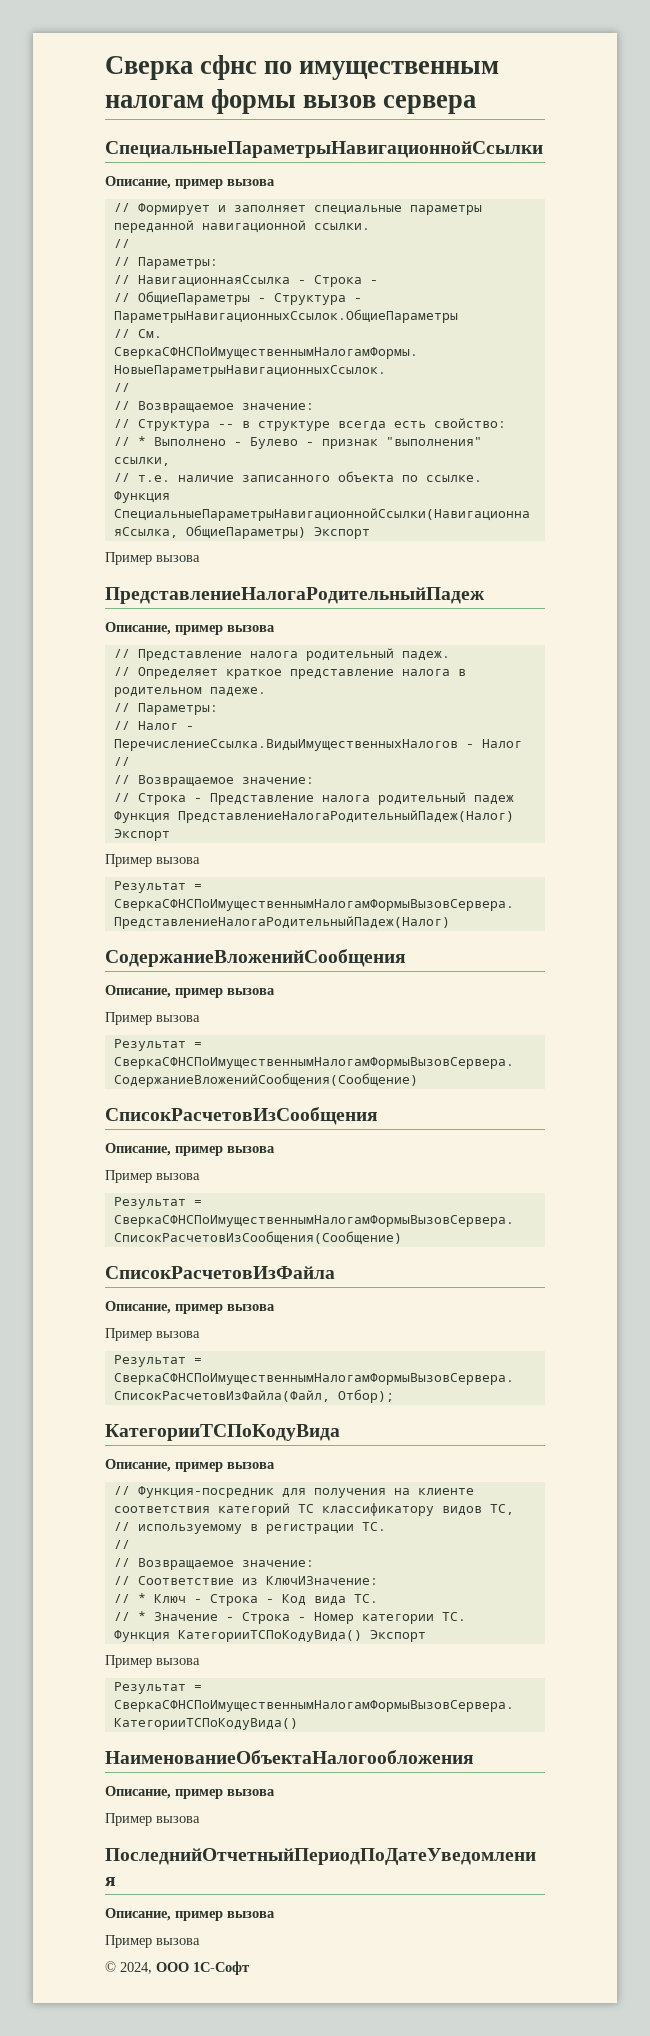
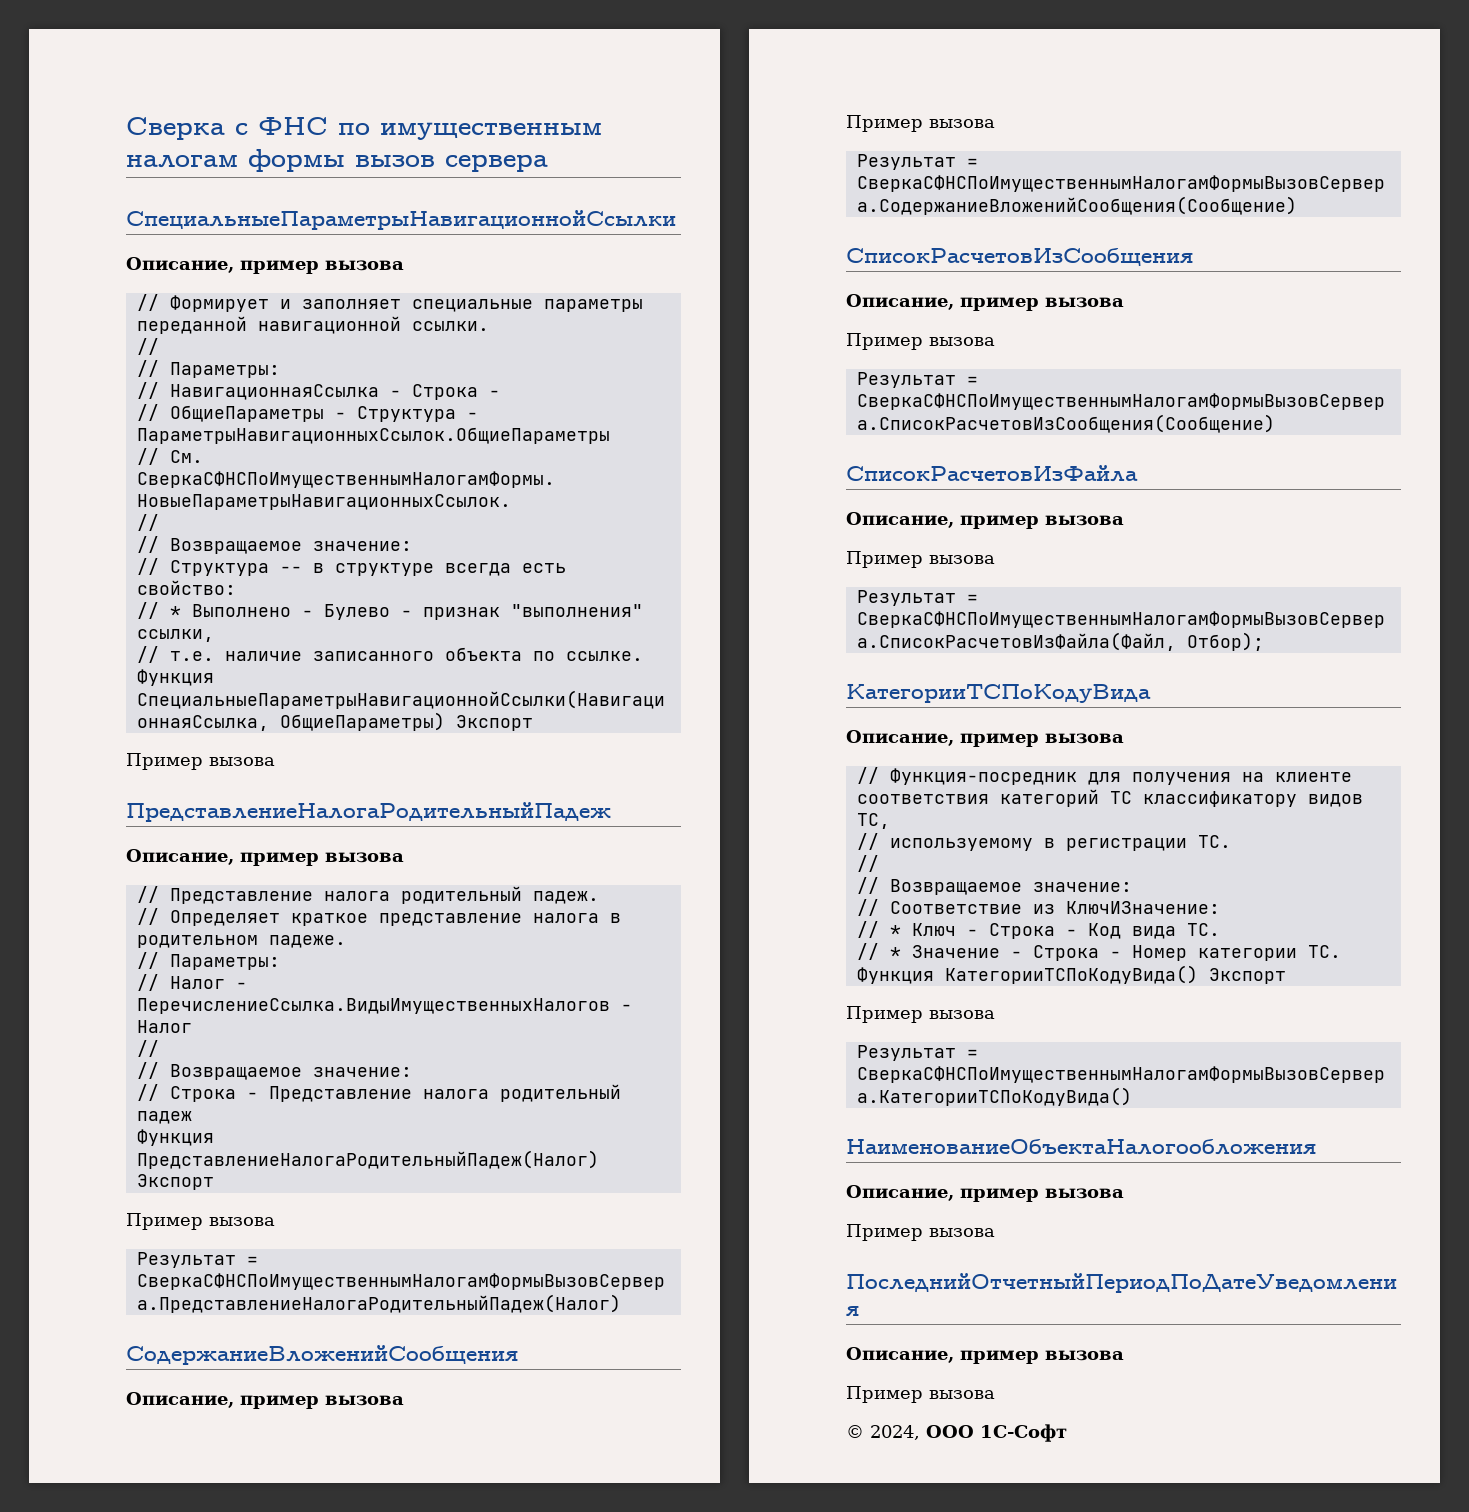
- Сверка сфнс по имущественным налогам формы вызов сервера
+ Сверка с ФНС по имущественным налогам формы вызов сервера

